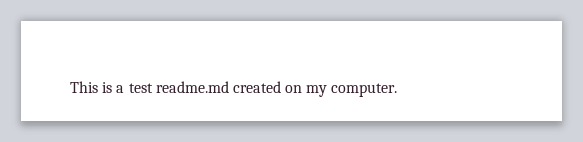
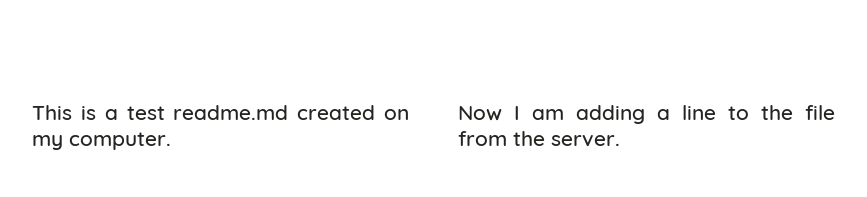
+ Now I am adding a line to the file from the server.

